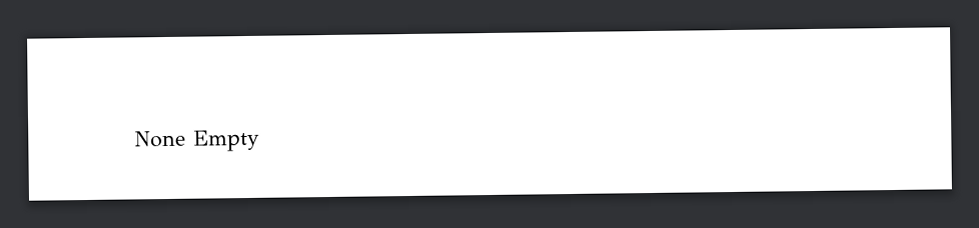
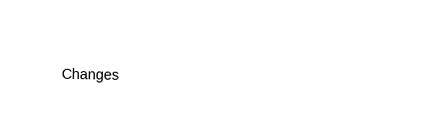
- None Empty
+ Changes

